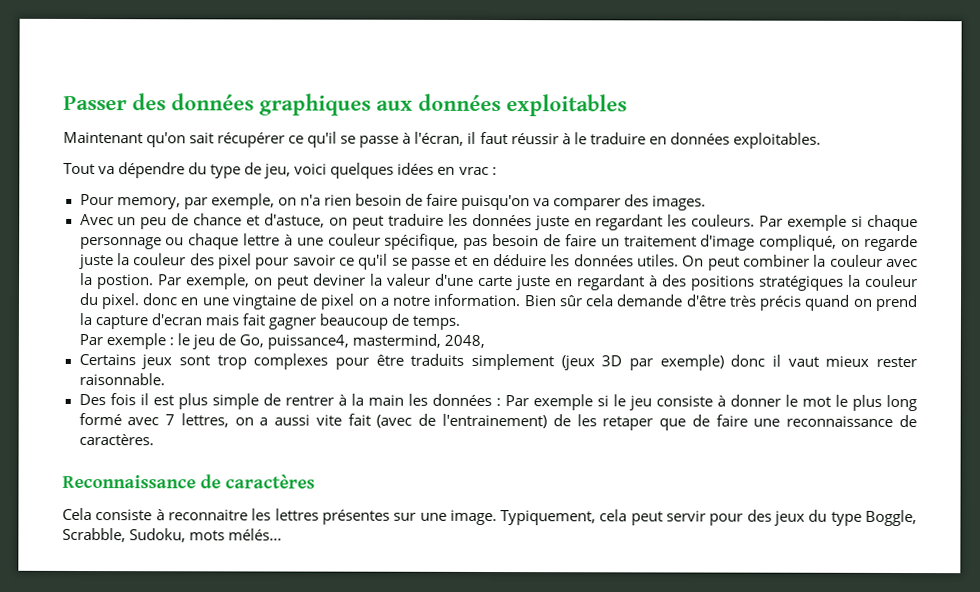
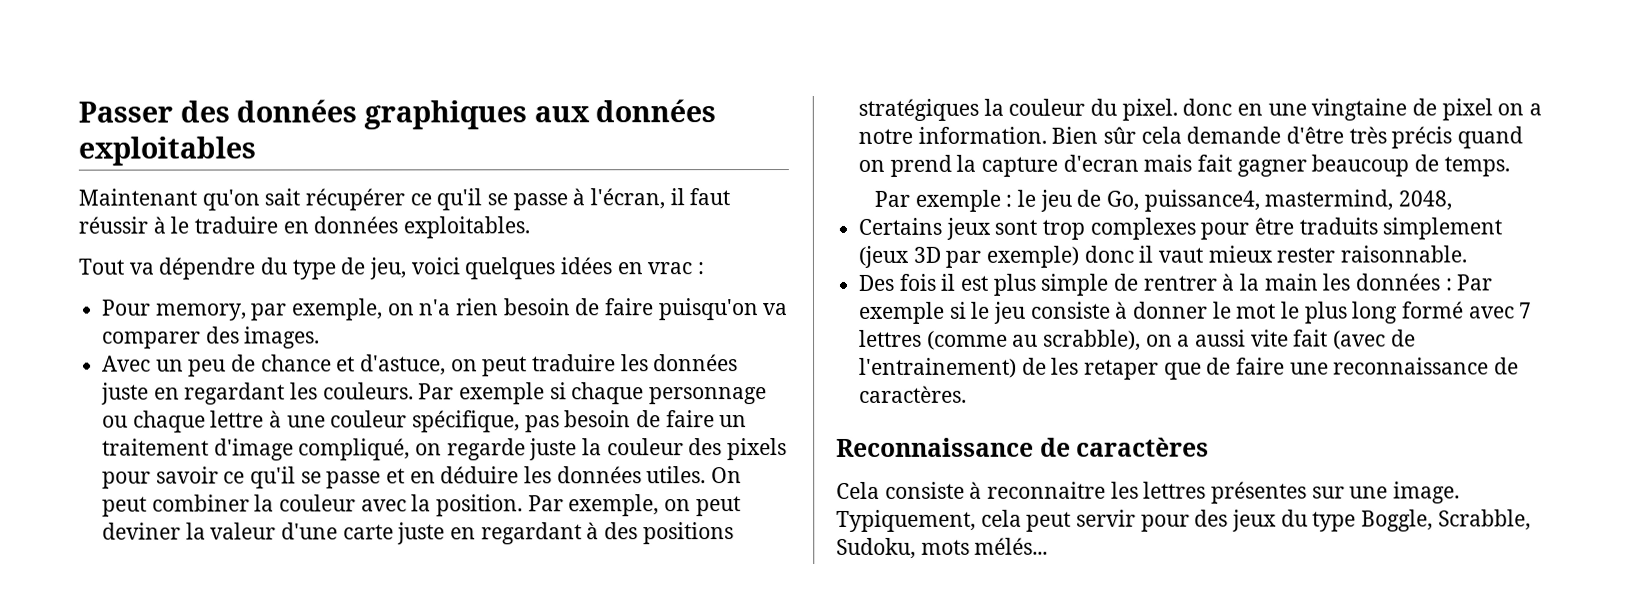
- Par exemple si chaque personnage ou chaque lettre à une couleur spécifique, pas besoin de faire un traitement d'image compliqué, on regarde juste la couleur des pixel pour savoir ce qu'il se passe et en déduire les données utiles.
+ Par exemple si chaque personnage ou chaque lettre à une couleur spécifique, pas besoin de faire un traitement d'image compliqué, on regarde juste la couleur des pixels pour savoir ce qu'il se passe et en déduire les données utiles.
- On peut combiner la couleur avec la postion.
+ On peut combiner la couleur avec la position.
- Des fois il est plus simple de rentrer à la main les données : Par exemple si le jeu consiste à donner le mot le plus long formé avec 7 lettres, on a aussi vite fait (avec de l'entrainement) de les retaper que de faire une reconnaissance de caractères.
+ Des fois il est plus simple de rentrer à la main les données : Par exemple si le jeu consiste à donner le mot le plus long formé avec 7 lettres (comme au scrabble), on a aussi vite fait (avec de l'entrainement) de les retaper que de faire une reconnaissance de caractères.

